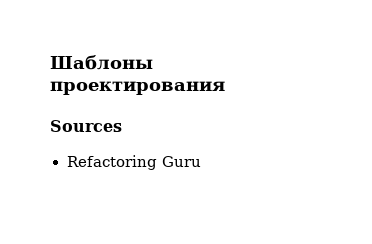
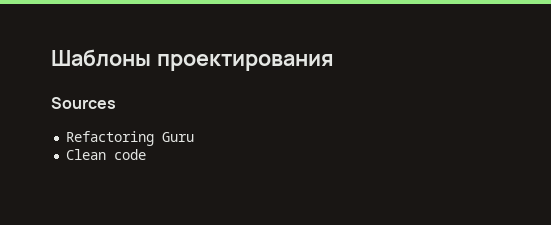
+ Clean code

